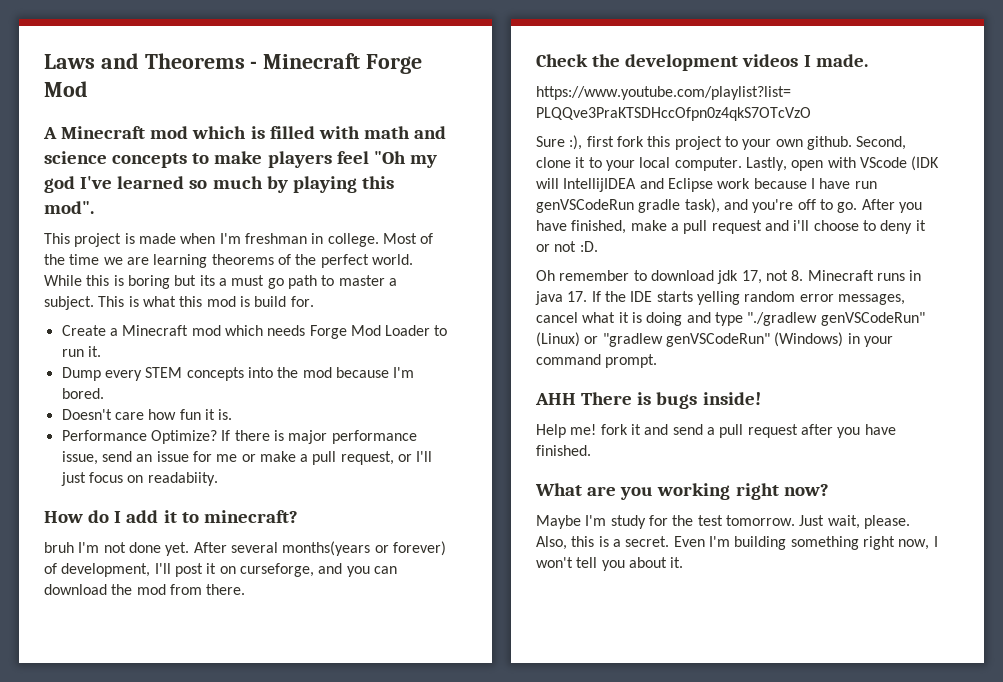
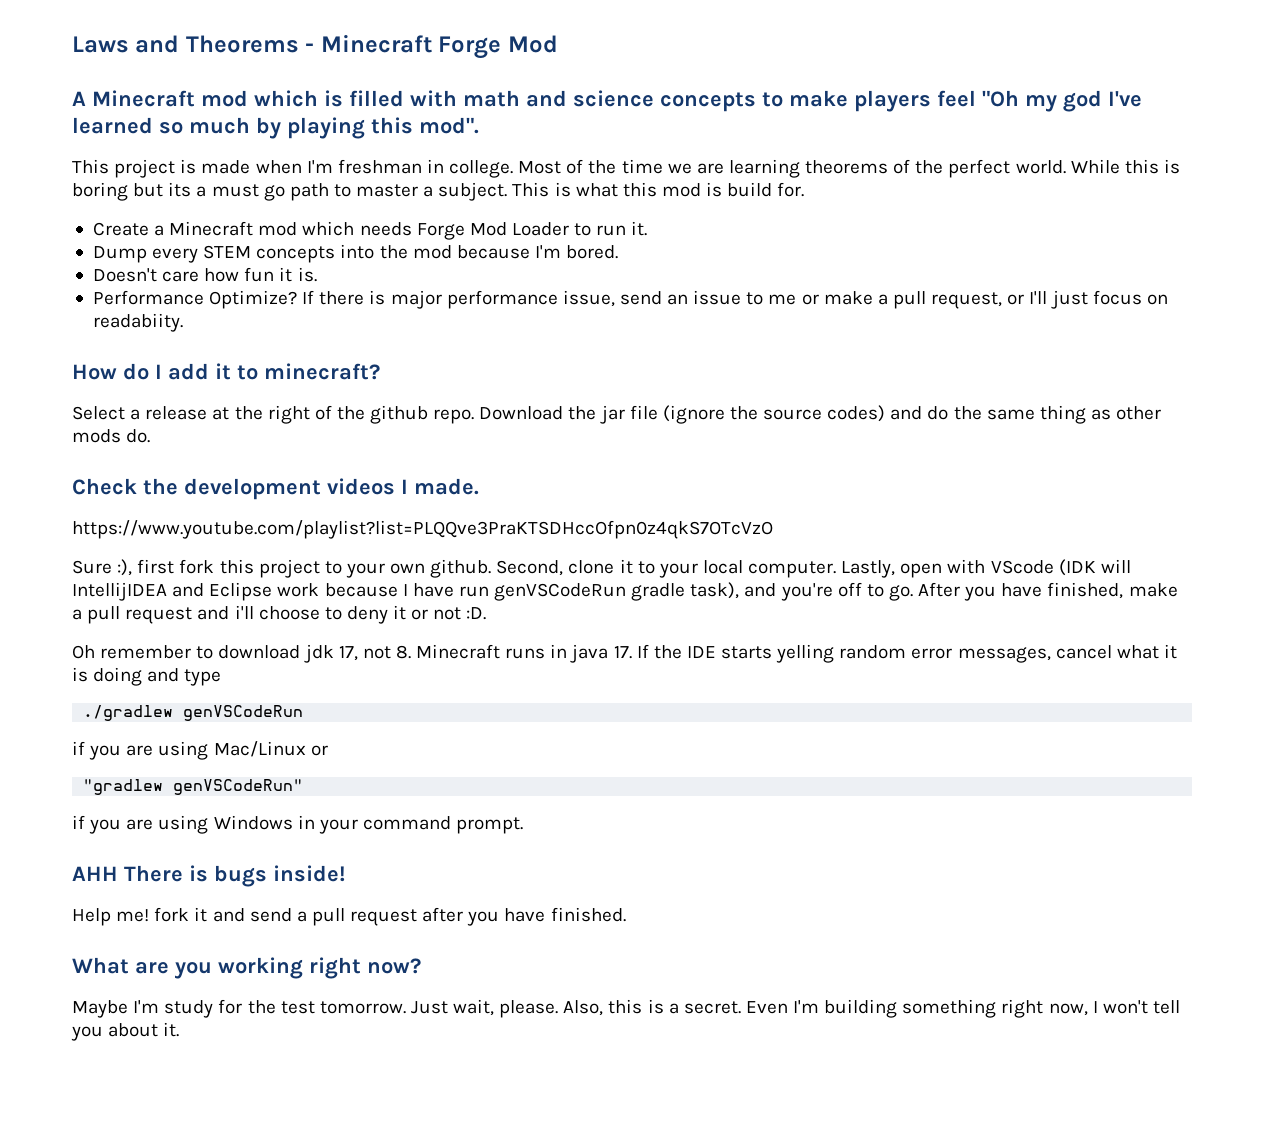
- If there is major performance issue, send an issue for me or make a pull request, or I'll just focus on readabiity.
+ If there is major performance issue, send an issue to me or make a pull request, or I'll just focus on readabiity.
- bruh I'm not done yet. After several months(years or forever) of development, I'll post it on curseforge, and you can download the mod from there.
+ Select a release at the right of the github repo. Download the jar file (ignore the source codes) and do the same thing as other mods do.
- Oh remember to download jdk 17, not 8. Minecraft runs in java 17. If the IDE starts yelling random error messages, cancel what it is doing and type "./gradlew genVSCodeRun" (Linux) or "gradlew genVSCodeRun" (Windows) in your command prompt.
+ Oh remember to download jdk 17, not 8. Minecraft runs in java 17. If the IDE starts yelling random error messages, cancel what it is doing and type
+ ./gradlew genVSCodeRun
+ if you are using Mac/Linux or
+ "gradlew genVSCodeRun"
+ if you are using Windows in your command prompt.

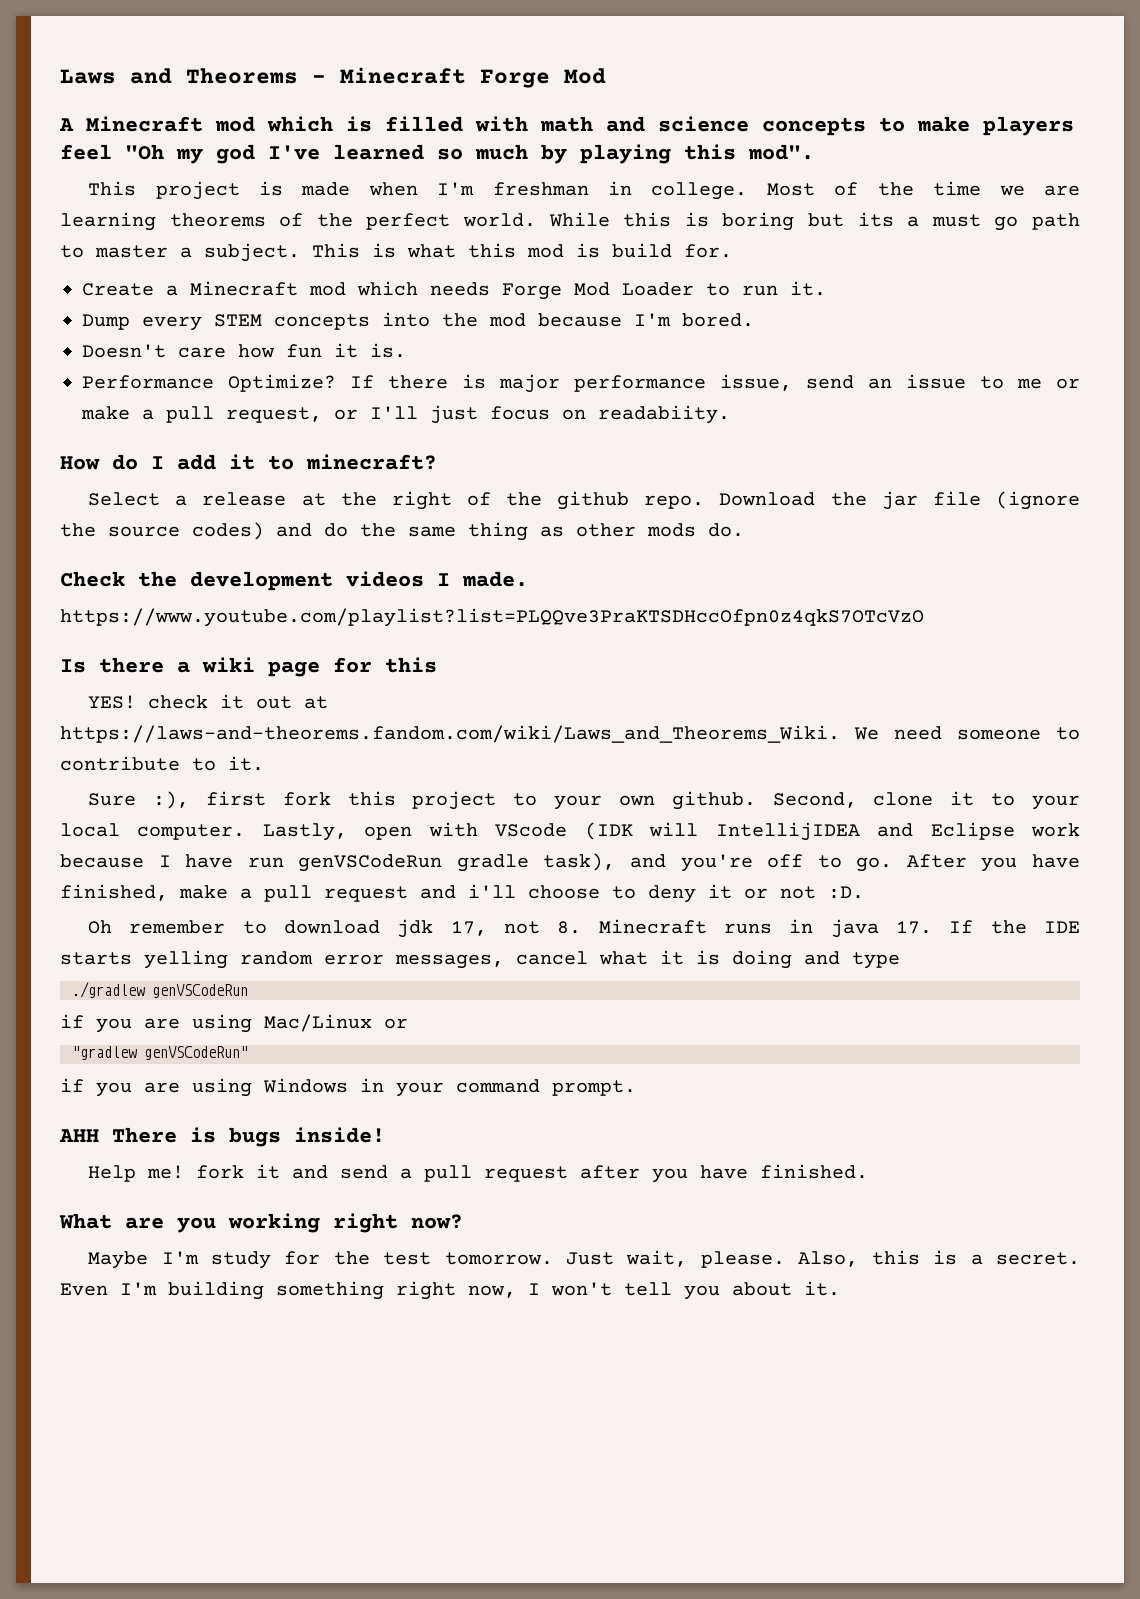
+ Is there a wiki page for this
+ YES! check it out at https://laws-and-theorems.fandom.com/wiki/Laws_and_Theorems_Wiki. We need someone to contribute to it.

